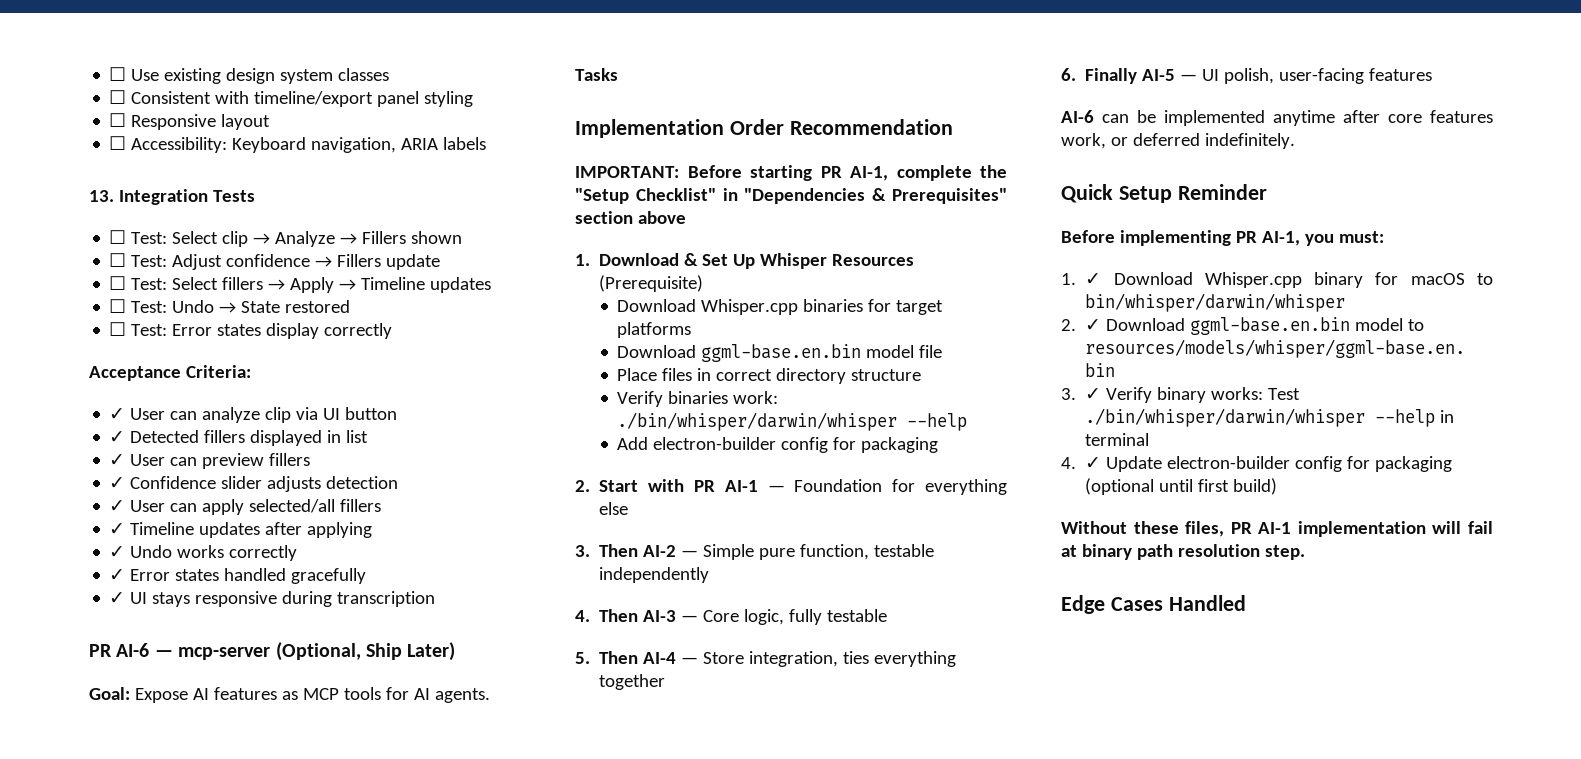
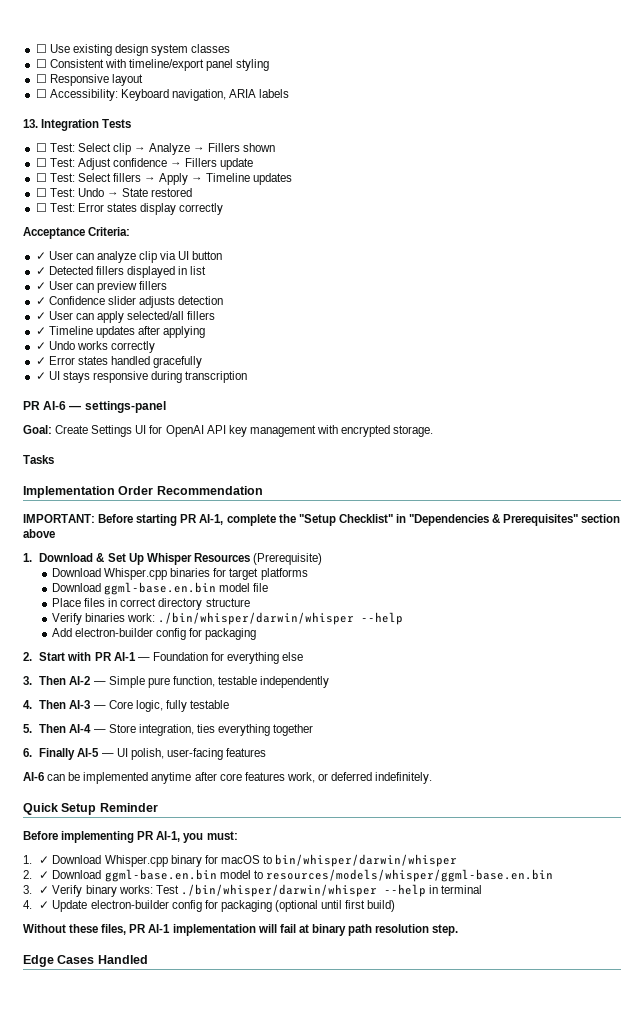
- PR AI-6 — mcp-server (Optional, Ship Later)
- Goal: Expose AI features as MCP tools for AI agents.
+ PR AI-6 — settings-panel
+ Goal: Create Settings UI for OpenAI API key management with encrypted storage.

